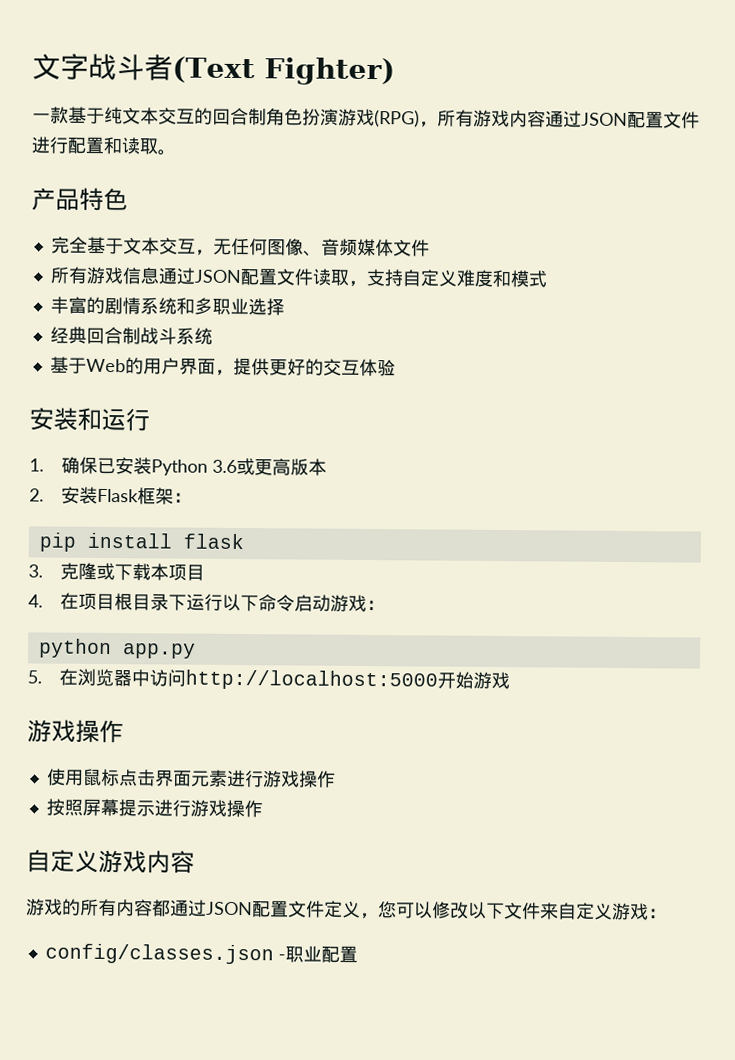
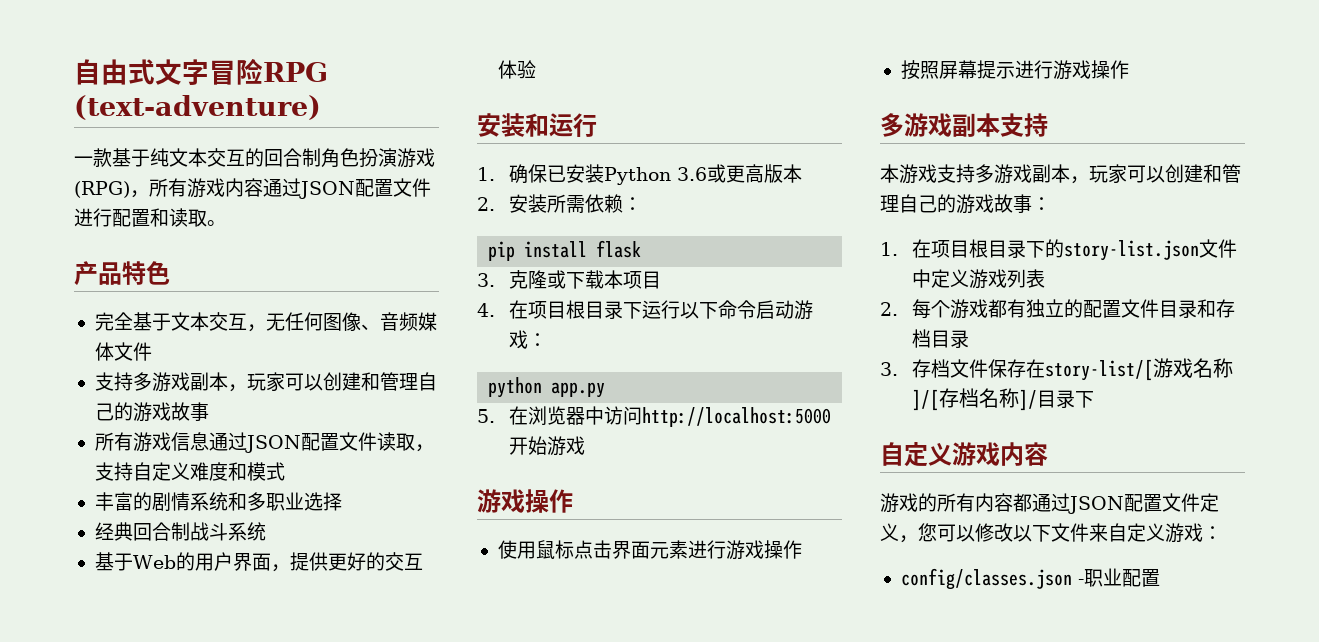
- 文字战斗者(Text Fighter)
+ 自由式文字冒险RPG (text-adventure)
  完全基于文本交互，无任何图像、音频媒体文件
+ 支持多游戏副本，玩家可以创建和管理自己的游戏故事
- 2.安装Flask框架：
+ 2.安装所需依赖：
+ 多游戏副本支持
+ 本游戏支持多游戏副本，玩家可以创建和管理自己的游戏故事：
+ 1.在项目根目录下的story-list.json文件中定义游戏列表
+ 2.每个游戏都有独立的配置文件目录和存档目录
+ 3.存档文件保存在story-list/[游戏名称]/[存档名称]/目录下

